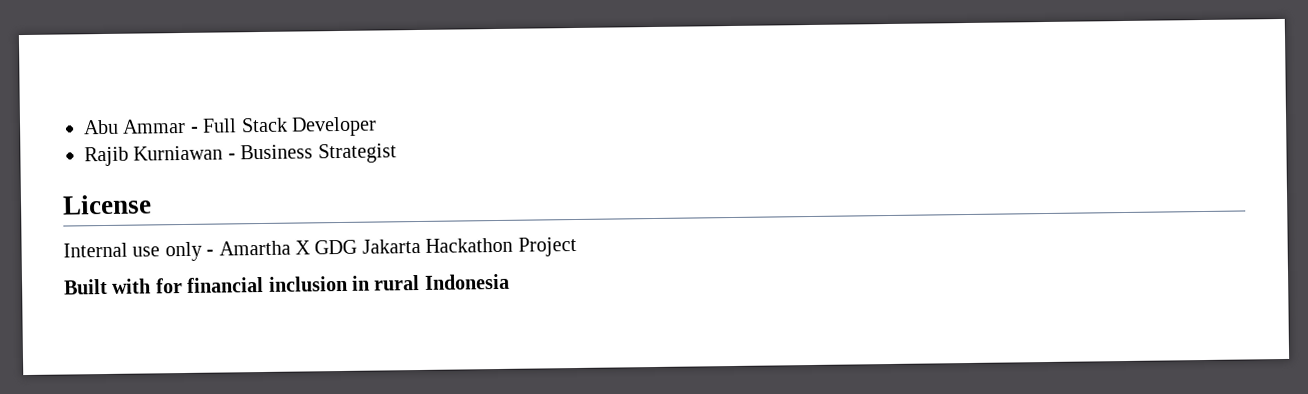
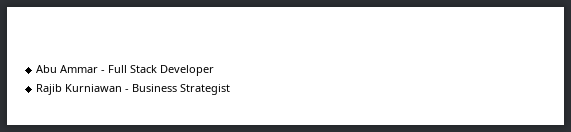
- License
- Internal use only - Amartha X GDG Jakarta Hackathon Project
- Built with for financial inclusion in rural Indonesia

